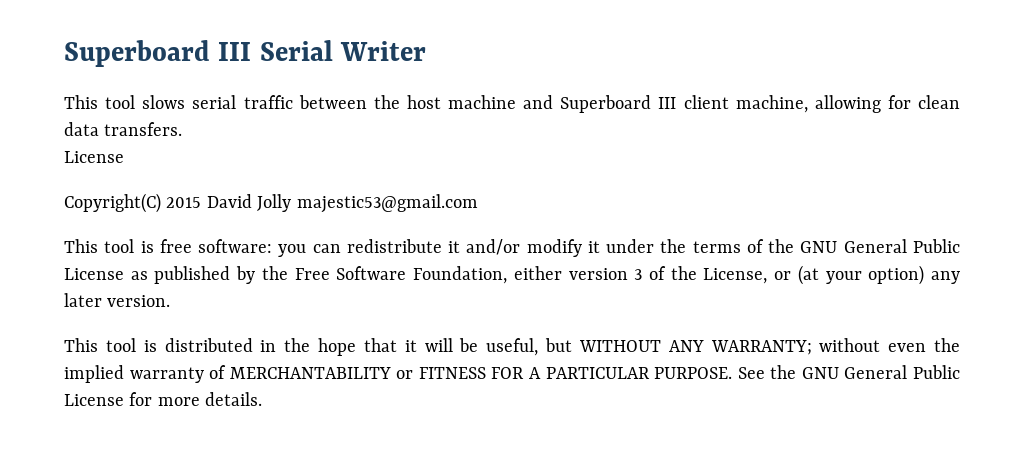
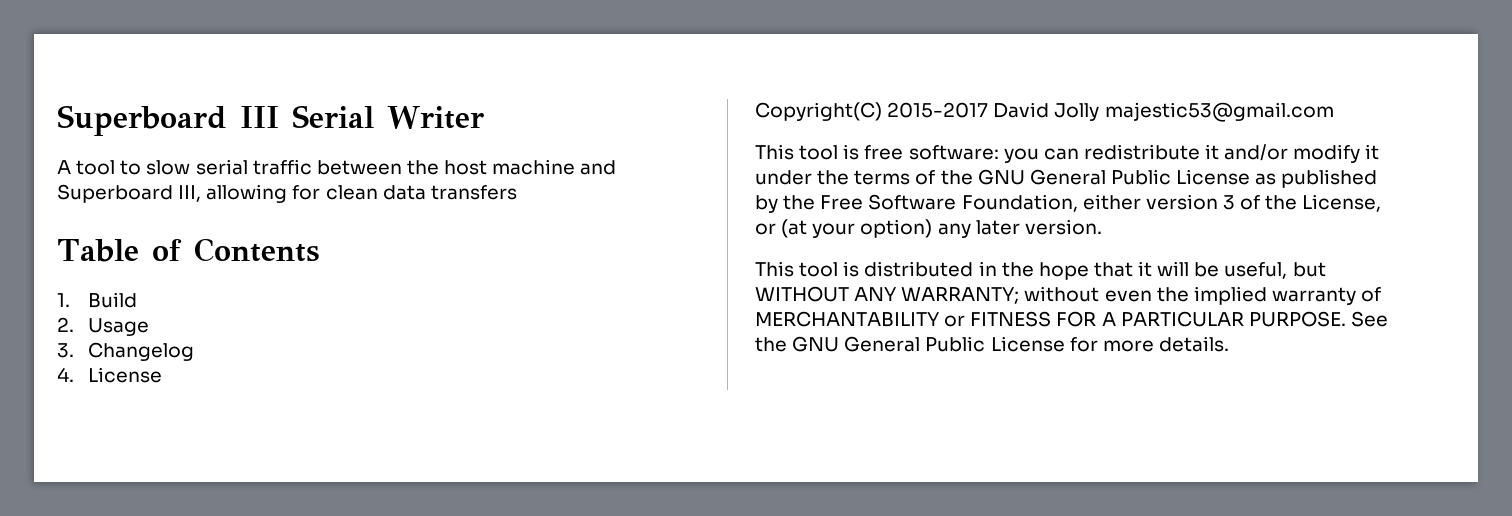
- This tool slows serial traffic between the host machine and Superboard III client machine, allowing for clean data transfers.
- License
+ A tool to slow serial traffic between the host machine and Superboard III, allowing for clean data transfers
+ Table of Contents
+ 1. Build
+ 2. Usage
+ 3. Changelog
+ 4. License
- Copyright(C) 2015 David Jolly majestic53@gmail.com
+ Copyright(C) 2015-2017 David Jolly majestic53@gmail.com

